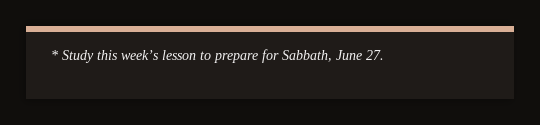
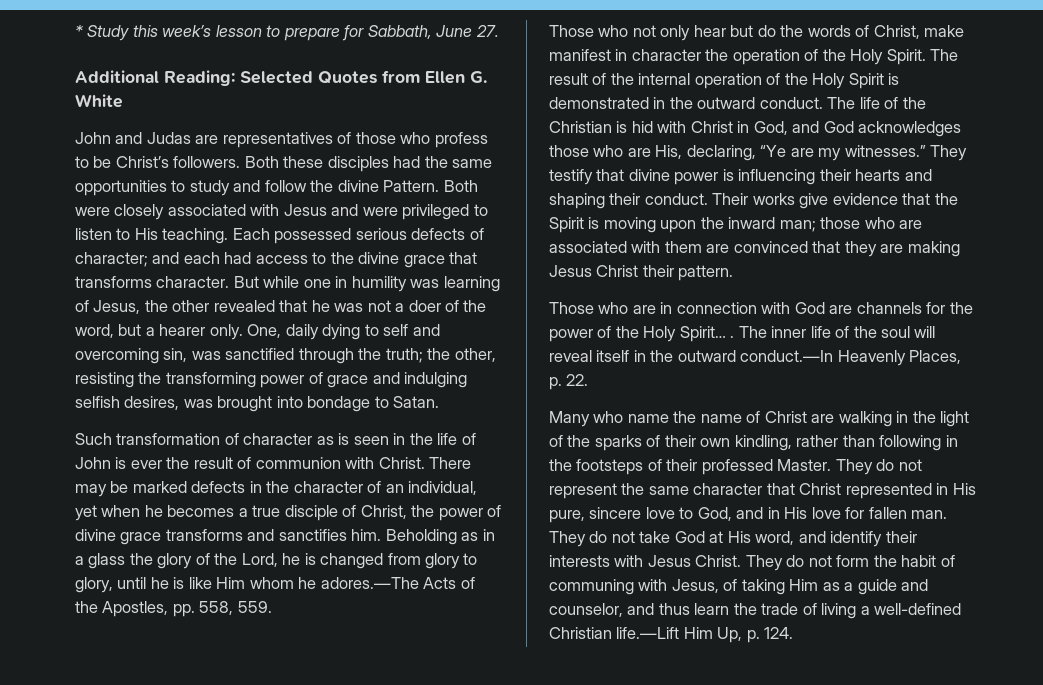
+ Additional Reading: Selected Quotes from Ellen G. White
+ John and Judas are representatives of those who profess to be Christ’s followers. Both these disciples had the same opportunities to study and follow the divine Pattern. Both were closely associated with Jesus and were privileged to listen to His teaching. Each possessed serious defects of character; and each had access to the divine grace that transforms character. But while one in humility was learning of Jesus, the other revealed that he was not a doer of the word, but a hearer only. One, daily dying to self and overcoming sin, was sanctified through the truth; the other, resisting the transforming power of grace and indulging selfish desires, was brought into bondage to Satan.
+ Such transformation of character as is seen in the life of John is ever the result of communion with Christ. There may be marked defects in the character of an individual, yet when he becomes a true disciple of Christ, the power of divine grace transforms and sanctifies him. Beholding as in a glass the glory of the Lord, he is changed from glory to glory, until he is like Him whom he adores.—The Acts of the Apostles, pp. 558, 559.
+ Those who not only hear but do the words of Christ, make manifest in character the operation of the Holy Spirit. The result of the internal operation of the Holy Spirit is demonstrated in the outward conduct. The life of the Christian is hid with Christ in God, and God acknowledges those who are His, declaring, “Ye are my witnesses.” They testify that divine power is influencing their hearts and shaping their conduct. Their works give evidence that the Spirit is moving upon the inward man; those who are associated with them are convinced that they are making Jesus Christ their pattern.
+ Those who are in connection with God are channels for the power of the Holy Spirit… . The inner life of the soul will reveal itself in the outward conduct.—In Heavenly Places, p. 22.
+ Many who name the name of Christ are walking in the light of the sparks of their own kindling, rather than following in the footsteps of their professed Master. They do not represent the same character that Christ represented in His pure, sincere love to God, and in His love for fallen man. They do not take God at His word, and identify their interests with Jesus Christ. They do not form the habit of communing with Jesus, of taking Him as a guide and counselor, and thus learn the trade of living a well-defined Christian life.—Lift Him Up, p. 124.

